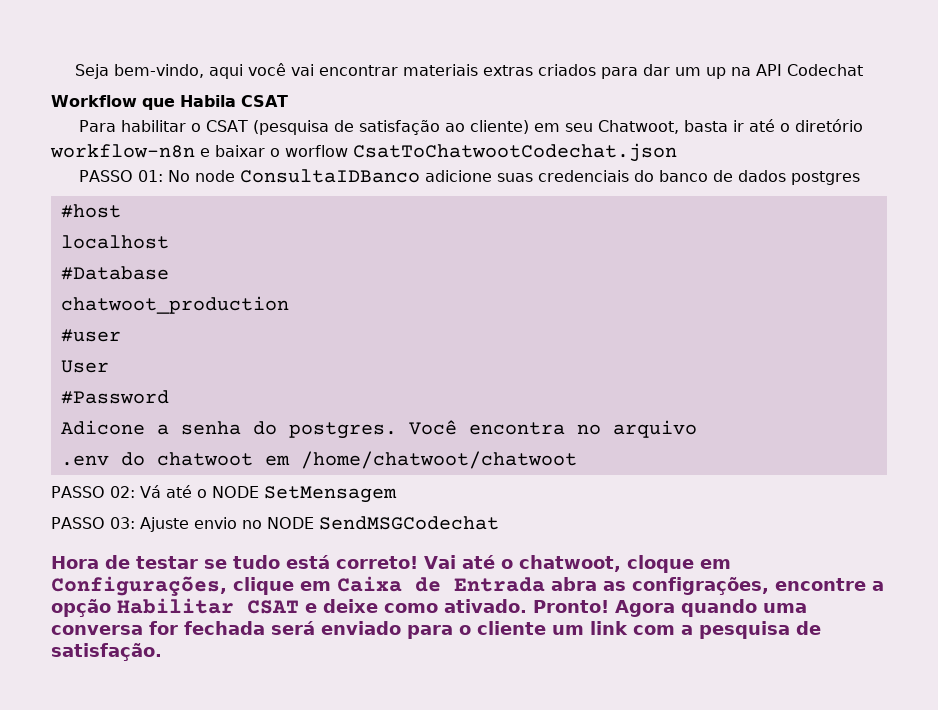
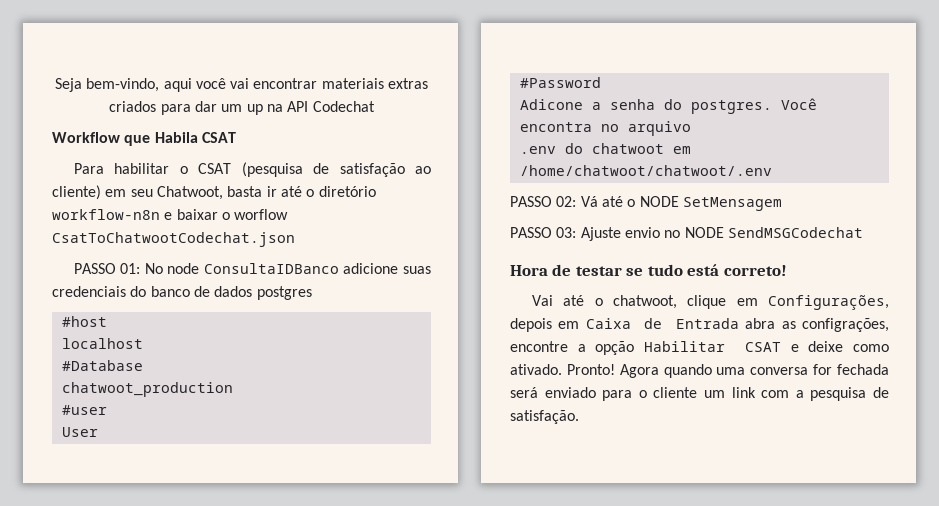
- .env do chatwoot em /home/chatwoot/chatwoot
+ .env do chatwoot em /home/chatwoot/chatwoot/.env
- Hora de testar se tudo está correto! Vai até o chatwoot, cloque em Configurações, clique em Caixa de Entrada abra as configrações, encontre a opção Habilitar CSAT e deixe como ativado.
+ Hora de testar se tudo está correto!
+ Vai até o chatwoot, clique em Configurações, depois em Caixa de Entrada abra as configrações, encontre a opção Habilitar CSAT e deixe como ativado.

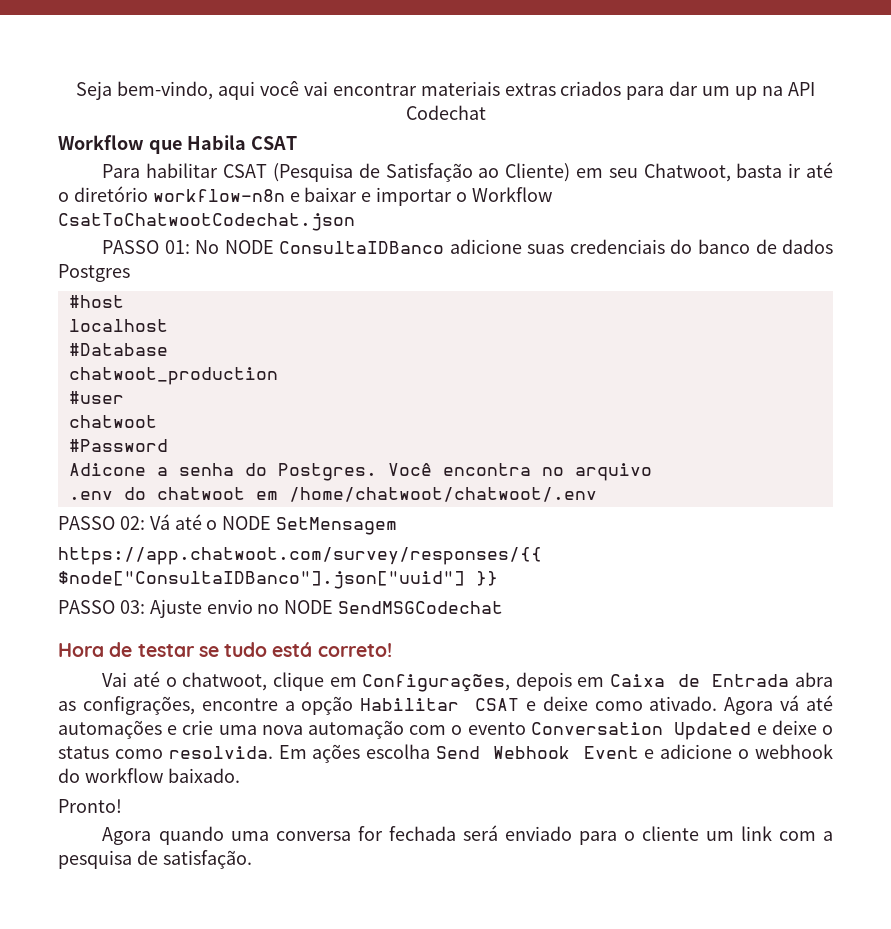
- Para habilitar o CSAT (pesquisa de satisfação ao cliente) em seu Chatwoot, basta ir até o diretório workflow-n8n e baixar o worflow CsatToChatwootCodechat.json
+ Para habilitar CSAT (Pesquisa de Satisfação ao Cliente) em seu Chatwoot, basta ir até o diretório workflow-n8n e baixar e importar o Workflow CsatToChatwootCodechat.json
- PASSO 01: No node ConsultaIDBanco adicione suas credenciais do banco de dados postgres
+ PASSO 01: No NODE ConsultaIDBanco adicione suas credenciais do banco de dados Postgres
  #user
- User
+ chatwoot
- Adicone a senha do postgres.
+ Adicone a senha do Postgres.
+ https://app.chatwoot.com/survey/responses/{{ $node["ConsultaIDBanco"].json["uuid"] }}
- Vai até o chatwoot, clique em Configurações, depois em Caixa de Entrada abra as configrações, encontre a opção Habilitar CSAT e deixe como ativado. Pronto! Agora quando uma conversa for fechada será enviado para o cliente um link com a pesquisa de satisfação.
+ Vai até o chatwoot, clique em Configurações, depois em Caixa de Entrada abra as configrações, encontre a opção Habilitar CSAT e deixe como ativado. Agora vá até automações e crie uma nova automação com o evento Conversation Updated e deixe o status como resolvida. Em ações escolha Send Webhook Event e adicione o webhook do workflow baixado.
+ Pronto!
+ Agora quando uma conversa for fechada será enviado para o cliente um link com a pesquisa de satisfação.

